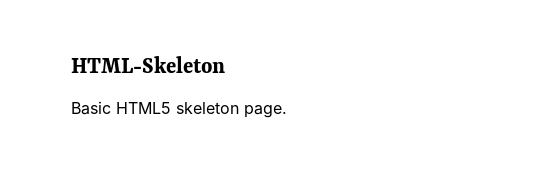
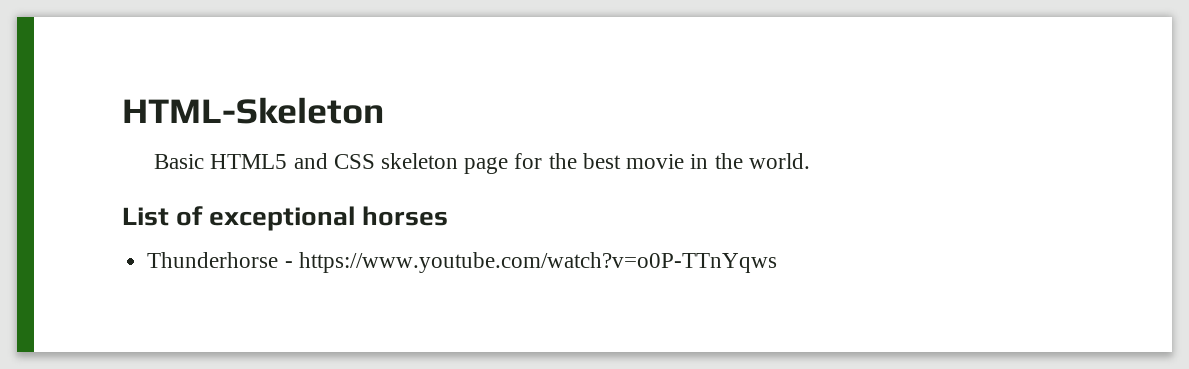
- Basic HTML5 skeleton page.
+ Basic HTML5 and CSS skeleton page for the best movie in the world.
+ List of exceptional horses
+ Thunderhorse - https://www.youtube.com/watch?v=o0P-TTnYqws

